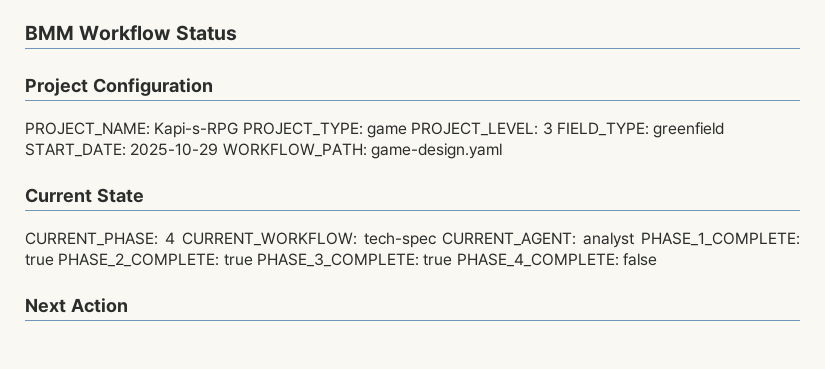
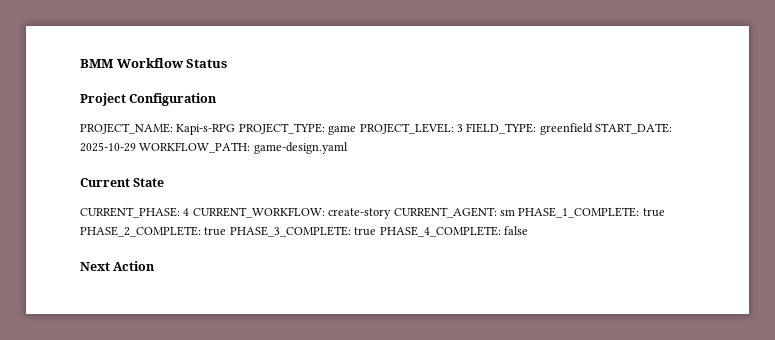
- CURRENT_PHASE: 4 CURRENT_WORKFLOW: tech-spec CURRENT_AGENT: analyst PHASE_1_COMPLETE: true PHASE_2_COMPLETE: true PHASE_3_COMPLETE: true PHASE_4_COMPLETE: false
+ CURRENT_PHASE: 4 CURRENT_WORKFLOW: create-story CURRENT_AGENT: sm PHASE_1_COMPLETE: true PHASE_2_COMPLETE: true PHASE_3_COMPLETE: true PHASE_4_COMPLETE: false

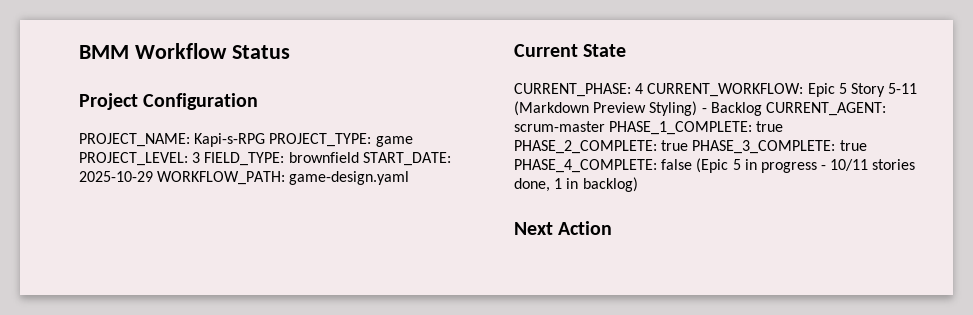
- PROJECT_NAME: Kapi-s-RPG PROJECT_TYPE: game PROJECT_LEVEL: 3 FIELD_TYPE: greenfield START_DATE: 2025-10-29 WORKFLOW_PATH: game-design.yaml
+ PROJECT_NAME: Kapi-s-RPG PROJECT_TYPE: game PROJECT_LEVEL: 3 FIELD_TYPE: brownfield START_DATE: 2025-10-29 WORKFLOW_PATH: game-design.yaml
- CURRENT_PHASE: 4 CURRENT_WORKFLOW: create-story CURRENT_AGENT: sm PHASE_1_COMPLETE: true PHASE_2_COMPLETE: true PHASE_3_COMPLETE: true PHASE_4_COMPLETE: false
+ CURRENT_PHASE: 4 CURRENT_WORKFLOW: Epic 5 Story 5-11 (Markdown Preview Styling) - Backlog CURRENT_AGENT: scrum-master PHASE_1_COMPLETE: true PHASE_2_COMPLETE: true PHASE_3_COMPLETE: true PHASE_4_COMPLETE: false (Epic 5 in progress - 10/11 stories done, 1 in backlog)

